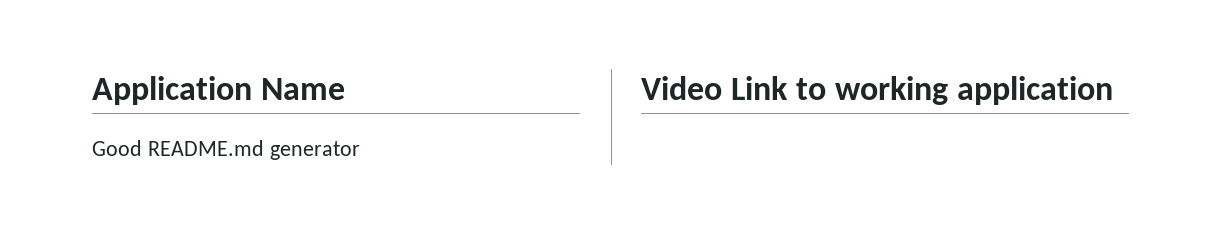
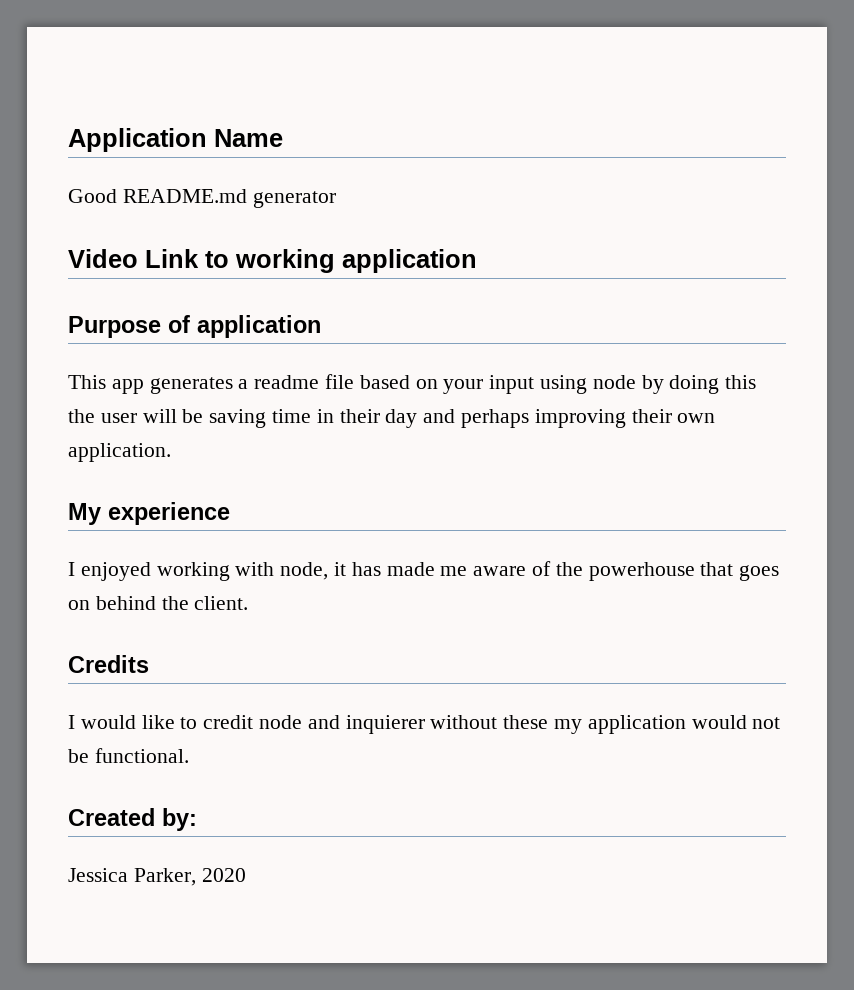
+ Purpose of application
+ This app generates a readme file based on your input using node by doing this the user will be saving time in their day and perhaps improving their own application.
+ My experience
+ I enjoyed working with node, it has made me aware of the powerhouse that goes on behind the client.
+ Credits
+ I would like to credit node and inquierer without these my application would not be functional.
+ Created by:
+ Jessica Parker, 2020

